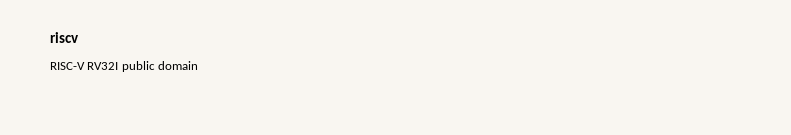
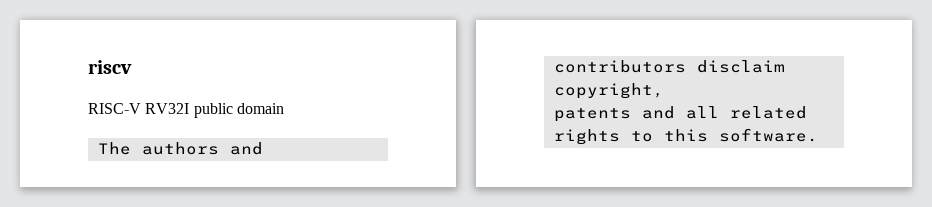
+ The authors and contributors disclaim copyright,
+ patents and all related rights to this software.

